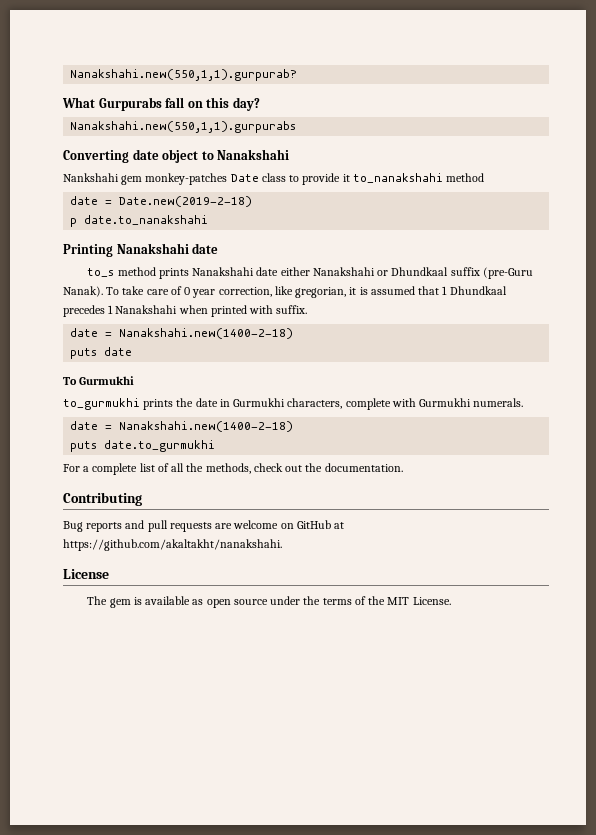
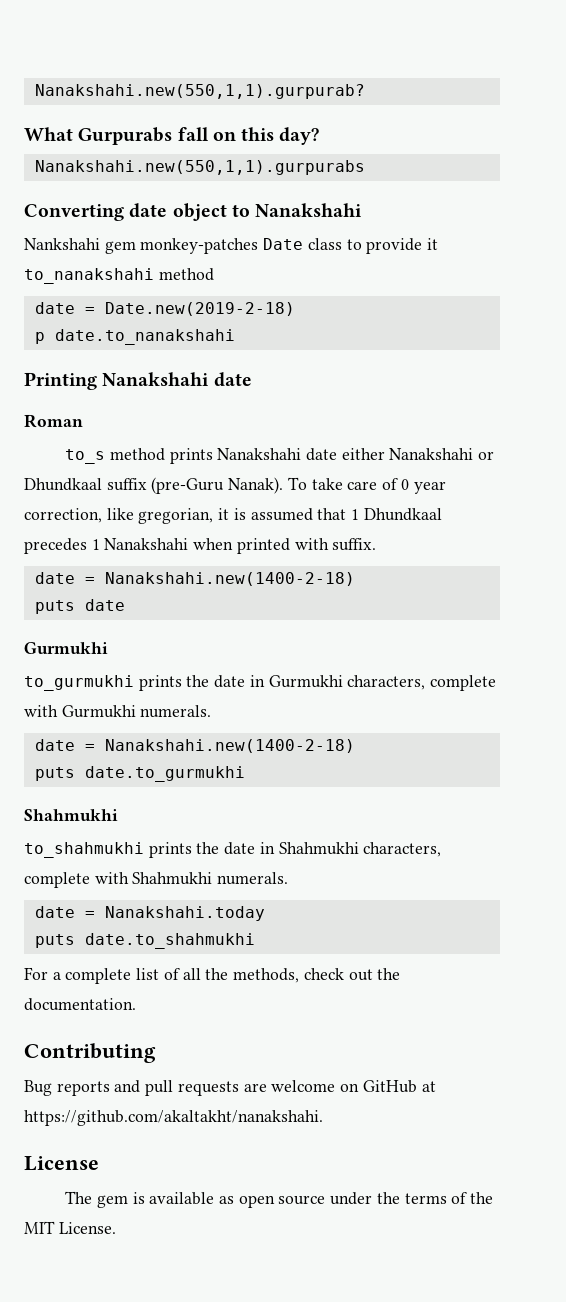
+ Roman
  puts date
- To Gurmukhi
+ Gurmukhi
  puts date.to_gurmukhi
+ Shahmukhi
+ to_shahmukhi prints the date in Shahmukhi characters, complete with Shahmukhi numerals.
+ date = Nanakshahi.today
+ puts date.to_shahmukhi

